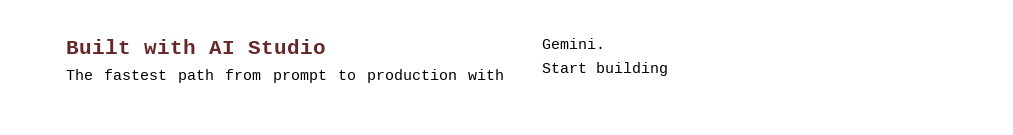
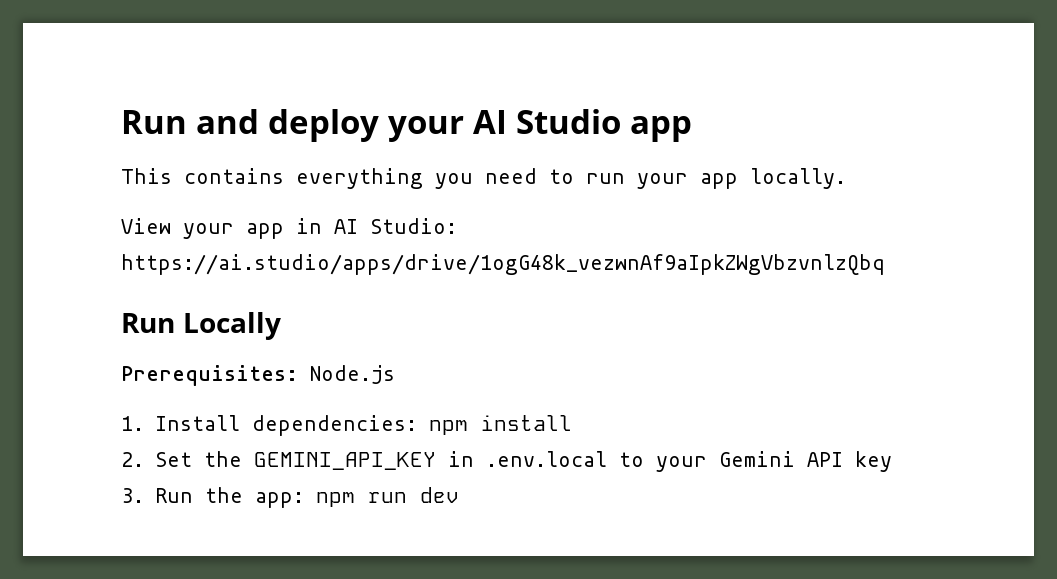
- Built with AI Studio
- The fastest path from prompt to production with Gemini.
- Start building
+ Run and deploy your AI Studio app
+ This contains everything you need to run your app locally.
+ View your app in AI Studio: https://ai.studio/apps/drive/1ogG48k_vezwnAf9aIpkZWgVbzvnlzQbq
+ Run Locally
+ Prerequisites: Node.js
+ 1. Install dependencies: npm install
+ 2. Set the GEMINI_API_KEY in .env.local to your Gemini API key
+ 3. Run the app: npm run dev

